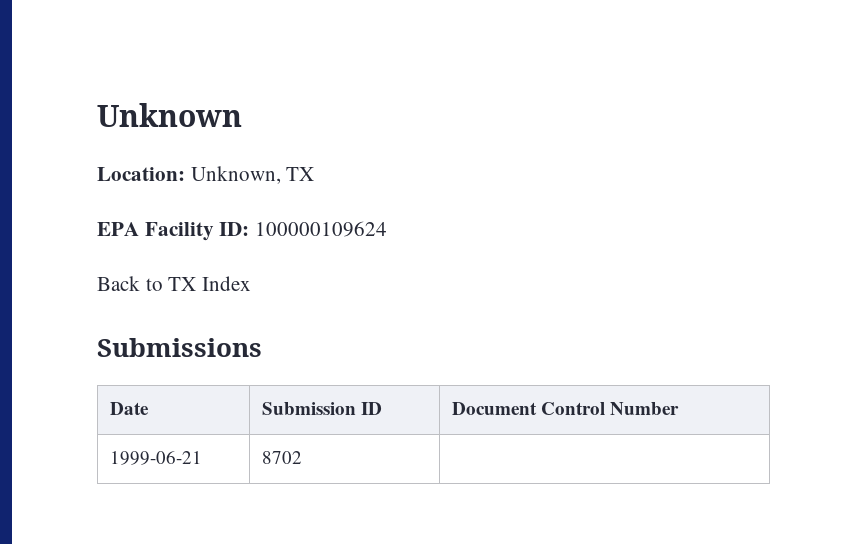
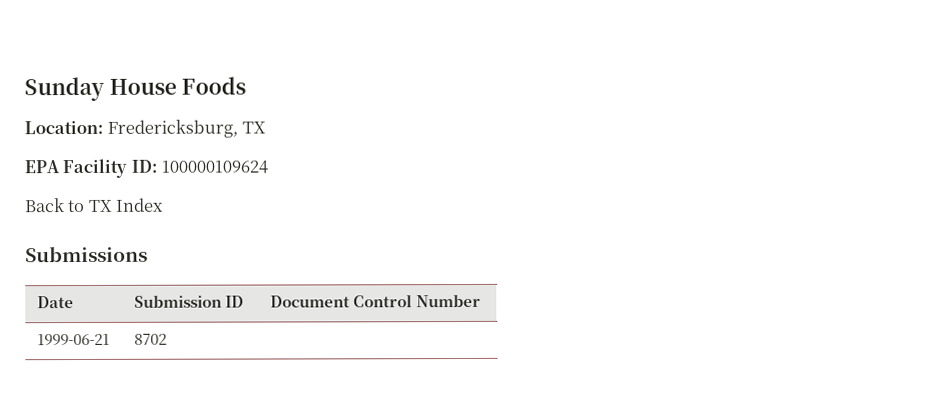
- Unknown
+ Sunday House Foods
- Location: Unknown, TX
+ Location: Fredericksburg, TX

